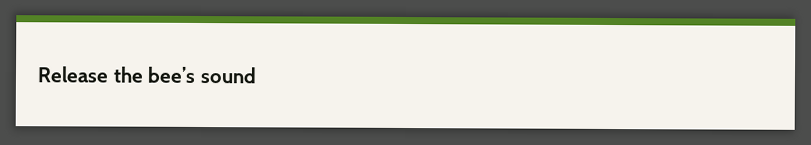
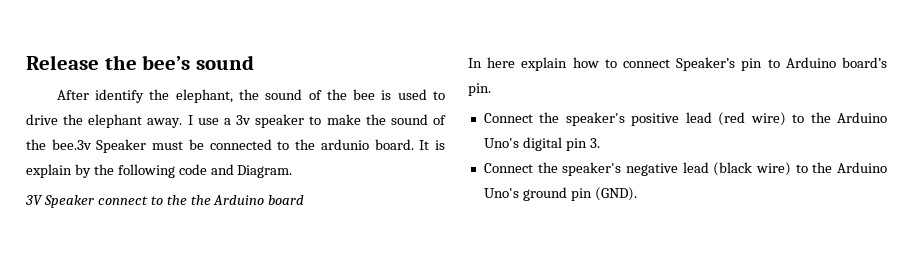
+ After identify the elephant, the sound of the bee is used to drive the elephant away. I use a 3v speaker to make the sound of the bee.3v Speaker must be connected to the ardunio board. It is explain by the following code and Diagram.
+ 3V Speaker connect to the the Arduino board
+ In here explain how to connect Speaker’s pin to Arduino board’s pin.
+ Connect the speaker's positive lead (red wire) to the Arduino Uno's digital pin 3.
+ Connect the speaker's negative lead (black wire) to the Arduino Uno's ground pin (GND).

